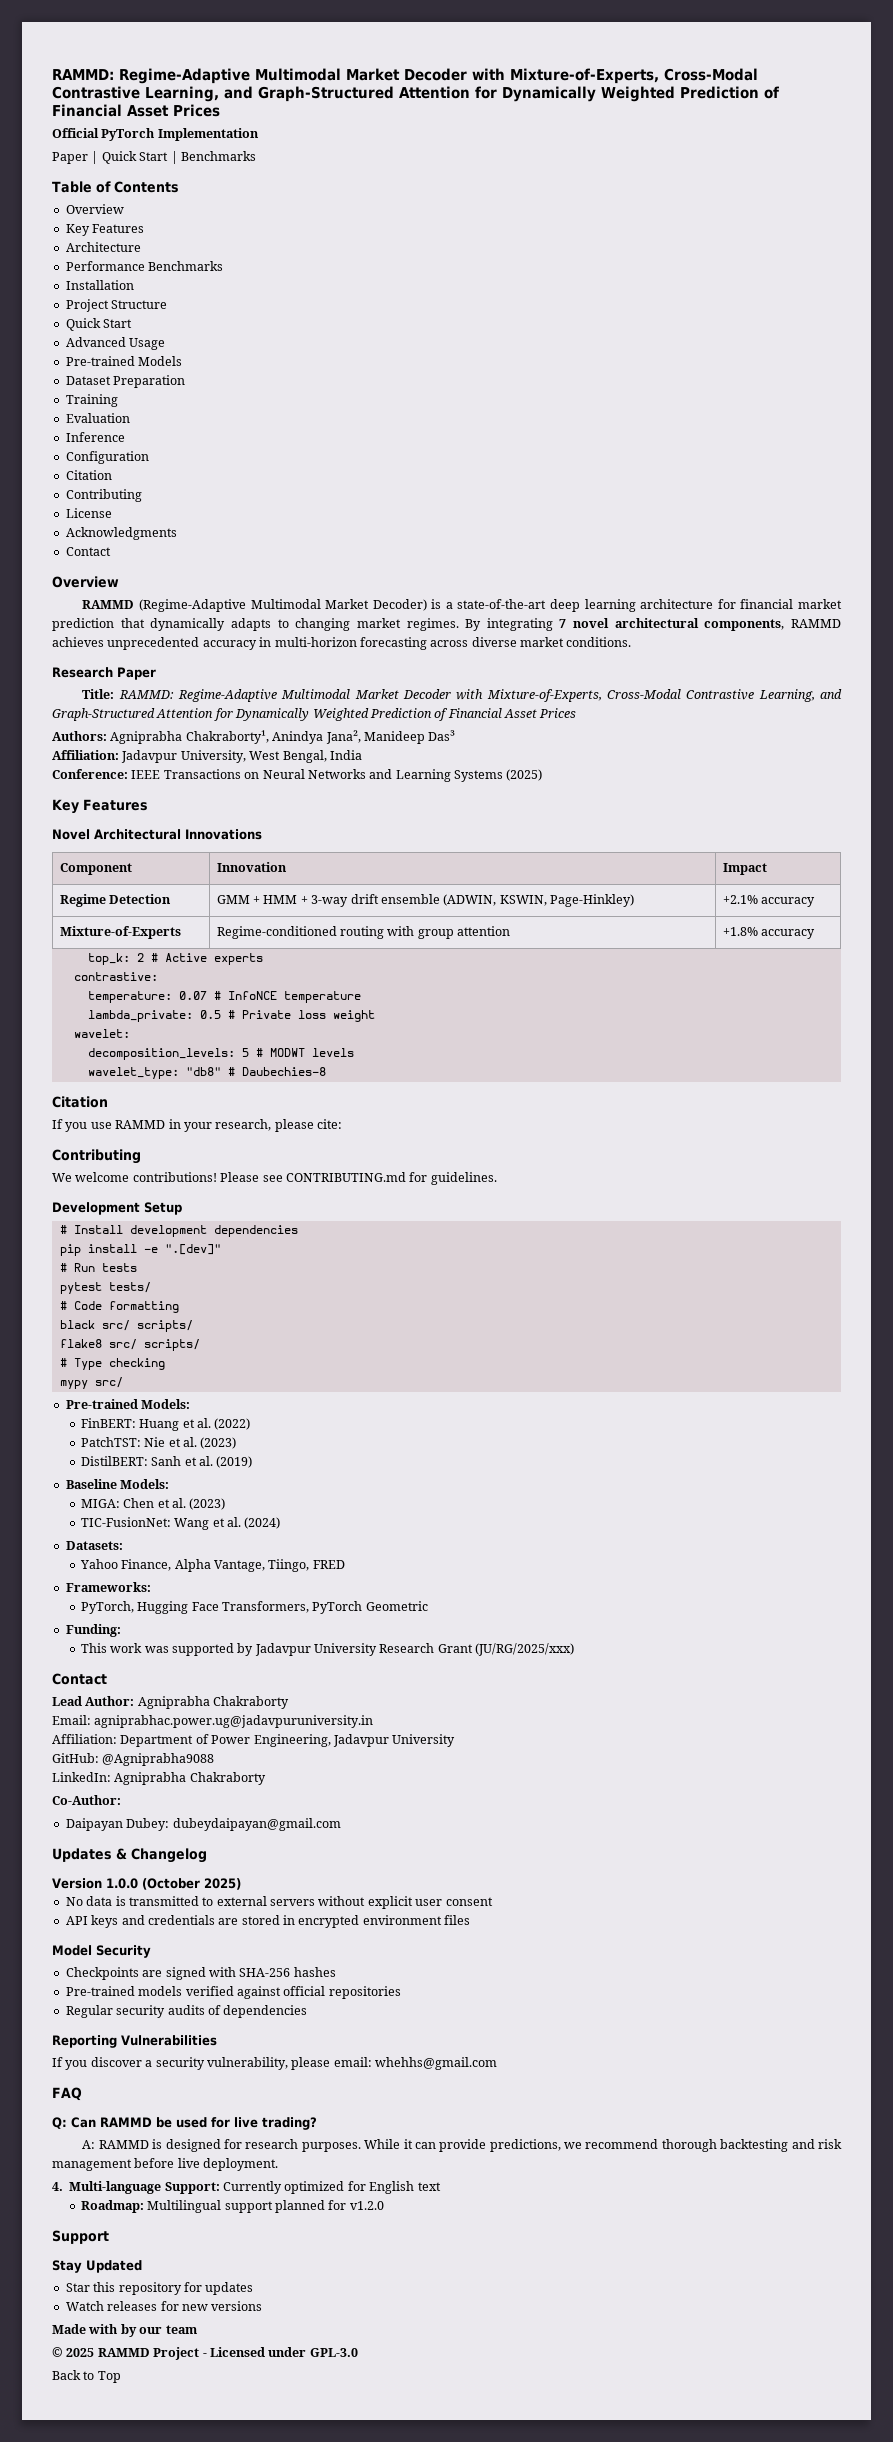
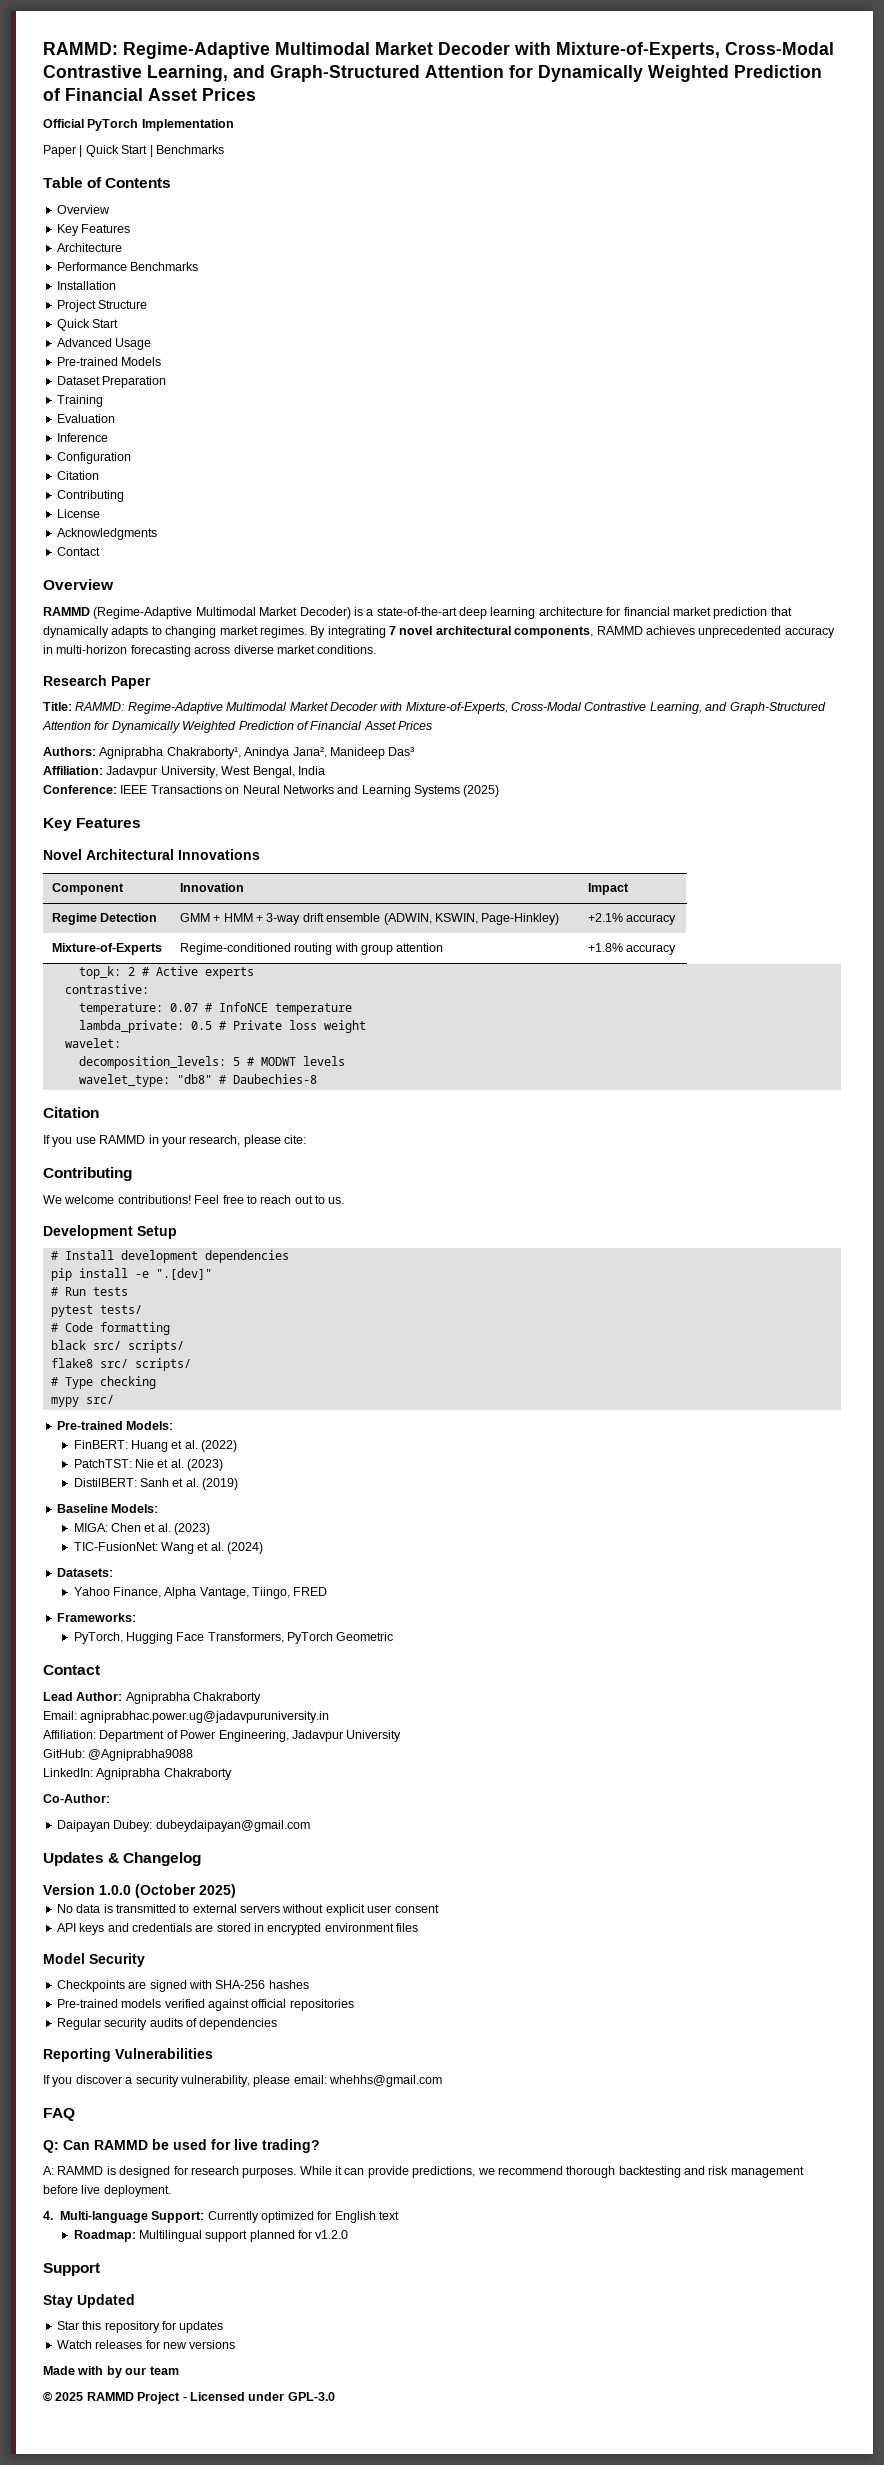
- Please see CONTRIBUTING.md for guidelines.
+ Feel free to reach out to us.
- Funding:
- This work was supported by Jadavpur University Research Grant (JU/RG/2025/xxx)
- Back to Top

